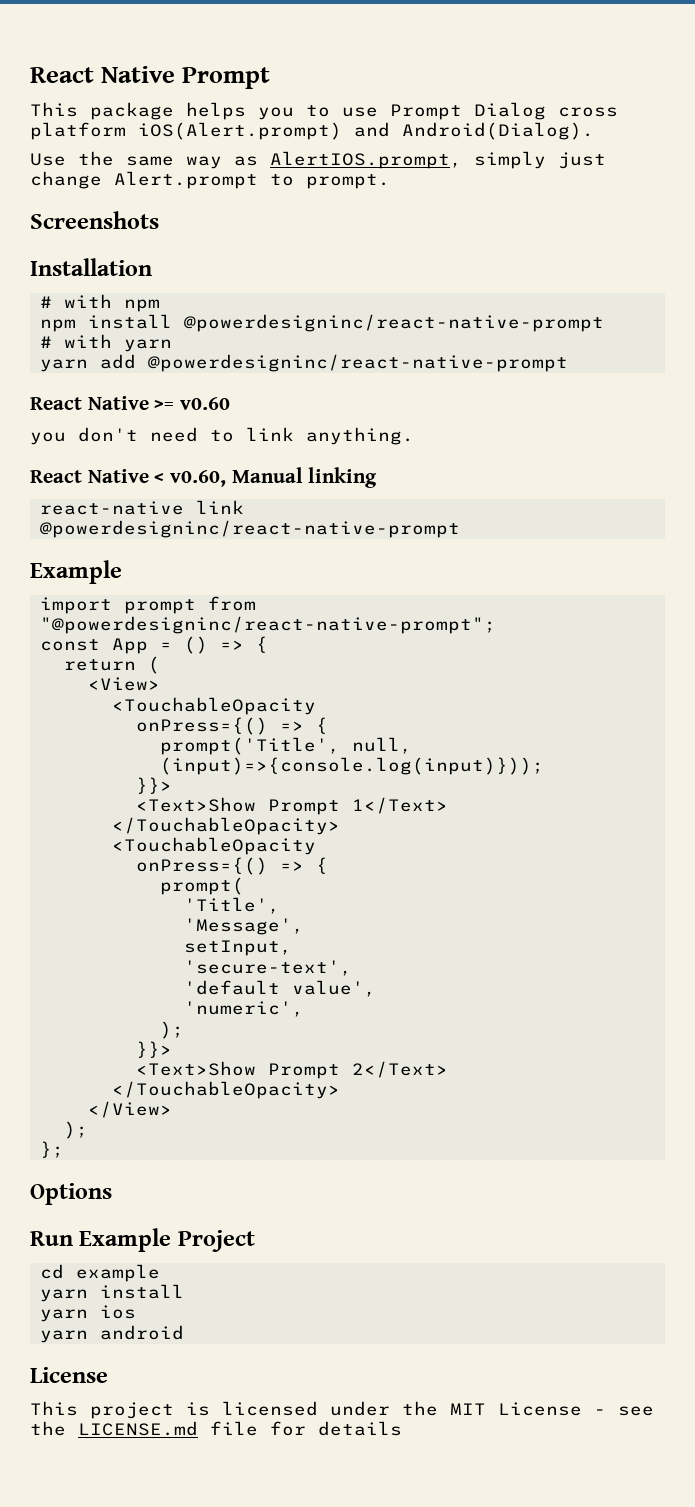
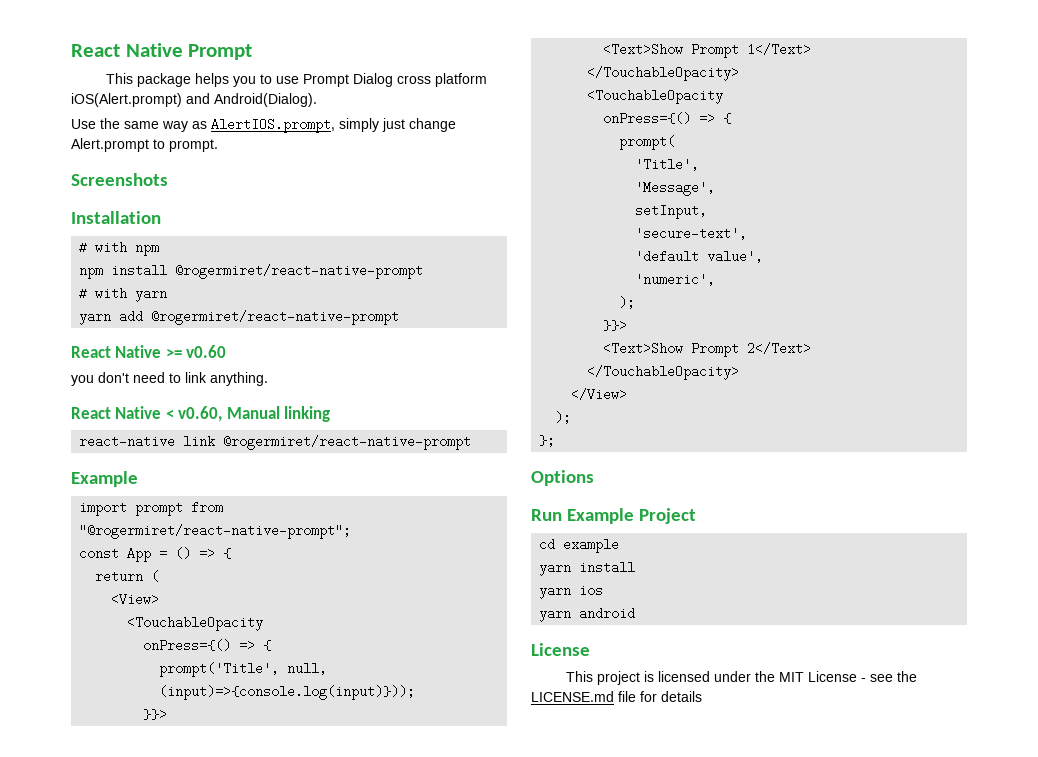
- npm install @powerdesigninc/react-native-prompt
+ npm install @rogermiret/react-native-prompt
- yarn add @powerdesigninc/react-native-prompt
+ yarn add @rogermiret/react-native-prompt
- react-native link @powerdesigninc/react-native-prompt
+ react-native link @rogermiret/react-native-prompt
- import prompt from "@powerdesigninc/react-native-prompt";
+ import prompt from "@rogermiret/react-native-prompt";

